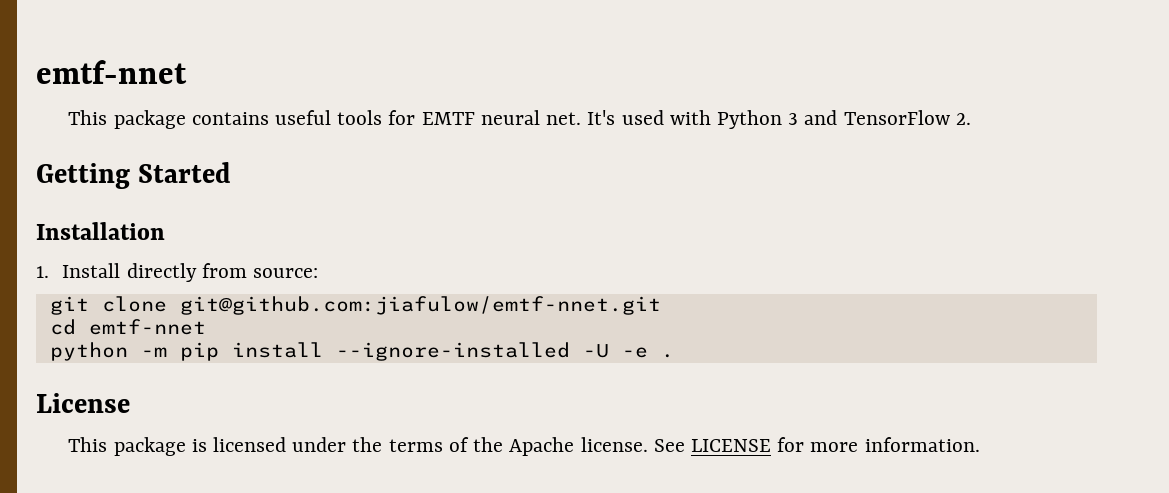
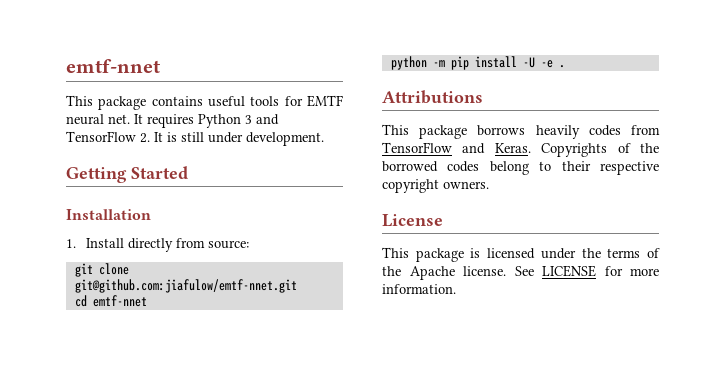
- It's used with Python 3 and TensorFlow 2.
+ It requires Python 3 and TensorFlow 2. It is still under development.
- python -m pip install --ignore-installed -U -e .
+ python -m pip install -U -e .
+ Attributions
+ This package borrows heavily codes from TensorFlow and Keras. Copyrights of the borrowed codes belong to their respective copyright owners.

